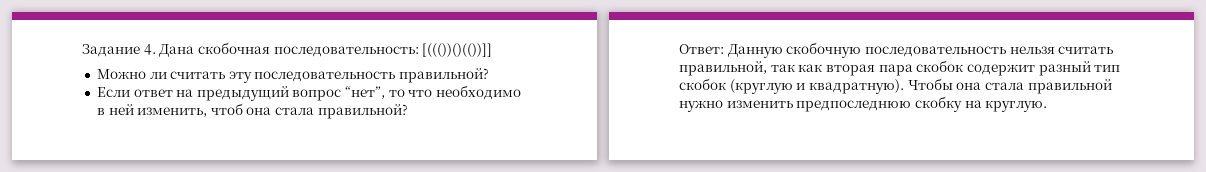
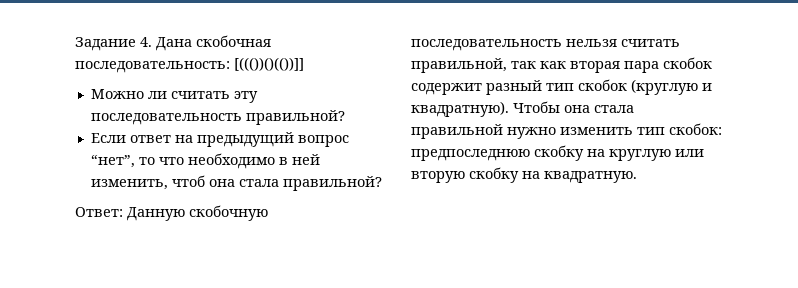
- Чтобы она стала правильной нужно изменить предпоследнюю скобку на круглую.
+ Чтобы она стала правильной нужно изменить тип скобок: предпоследнюю скобку на круглую или вторую скобку на квадратную.

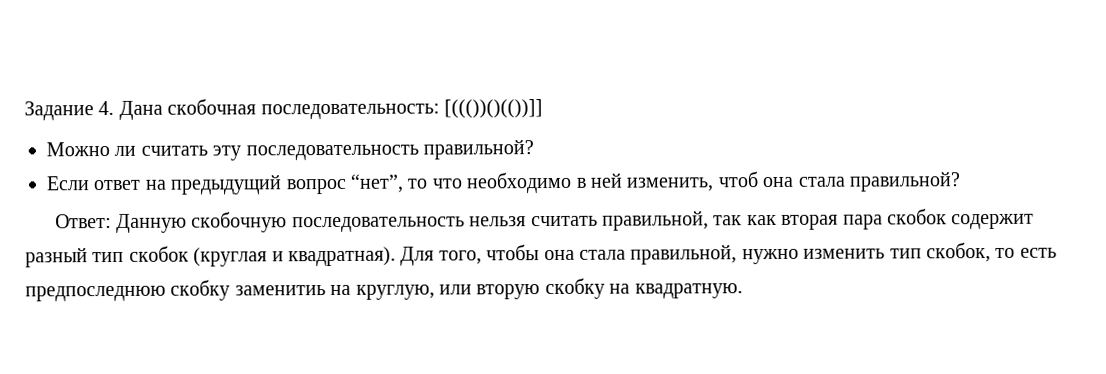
- Ответ: Данную скобочную последовательность нельзя считать правильной, так как вторая пара скобок содержит разный тип скобок (круглую и квадратную). Чтобы она стала правильной нужно изменить тип скобок: предпоследнюю скобку на круглую или вторую скобку на квадратную.
+ Ответ: Данную скобочную последовательность нельзя считать правильной, так как вторая пара скобок содержит разный тип скобок (круглая и квадратная). Для того, чтобы она стала правильной, нужно изменить тип скобок, то есть предпоследнюю скобку заменитиь на круглую, или вторую скобку на квадратную.

